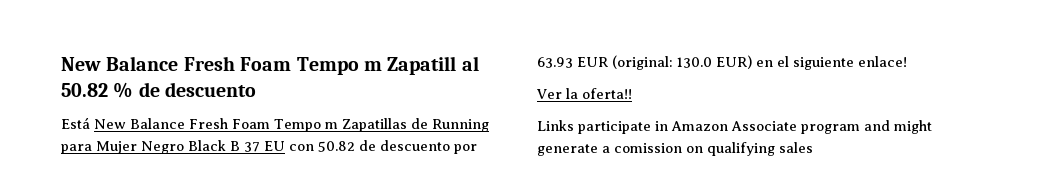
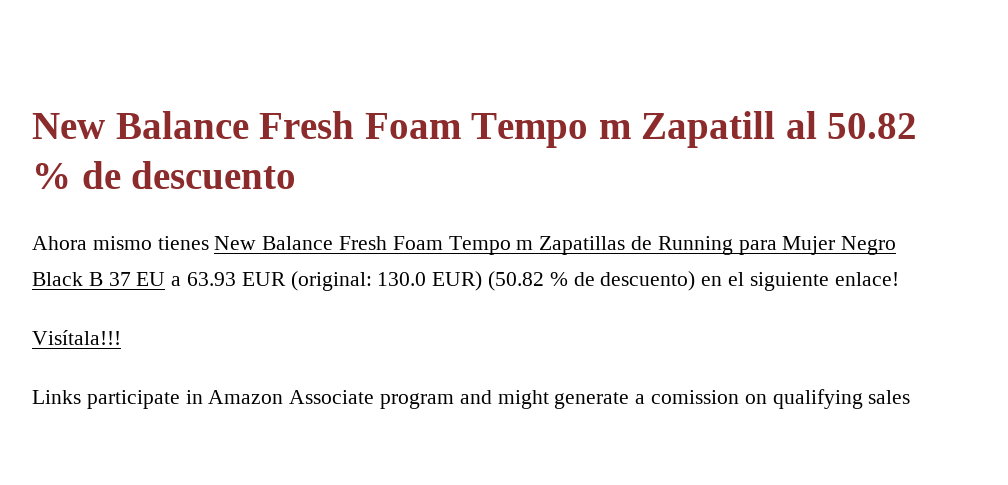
- Está New Balance Fresh Foam Tempo m Zapatillas de Running para Mujer Negro Black B 37 EU con 50.82 de descuento por 63.93 EUR (original: 130.0 EUR) en el siguiente enlace!
+ Ahora mismo tienes New Balance Fresh Foam Tempo m Zapatillas de Running para Mujer Negro Black B 37 EU a 63.93 EUR (original: 130.0 EUR) (50.82 % de descuento) en el siguiente enlace!
- Ver la oferta!!
+ Visítala!!!

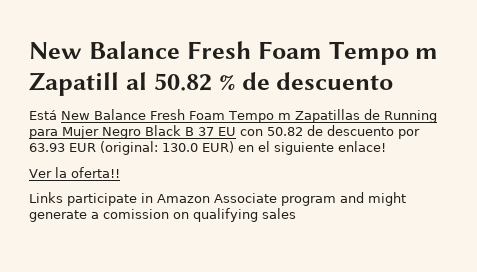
- Ahora mismo tienes New Balance Fresh Foam Tempo m Zapatillas de Running para Mujer Negro Black B 37 EU a 63.93 EUR (original: 130.0 EUR) (50.82 % de descuento) en el siguiente enlace!
+ Está New Balance Fresh Foam Tempo m Zapatillas de Running para Mujer Negro Black B 37 EU con 50.82 de descuento por 63.93 EUR (original: 130.0 EUR) en el siguiente enlace!
- Visítala!!!
+ Ver la oferta!!

